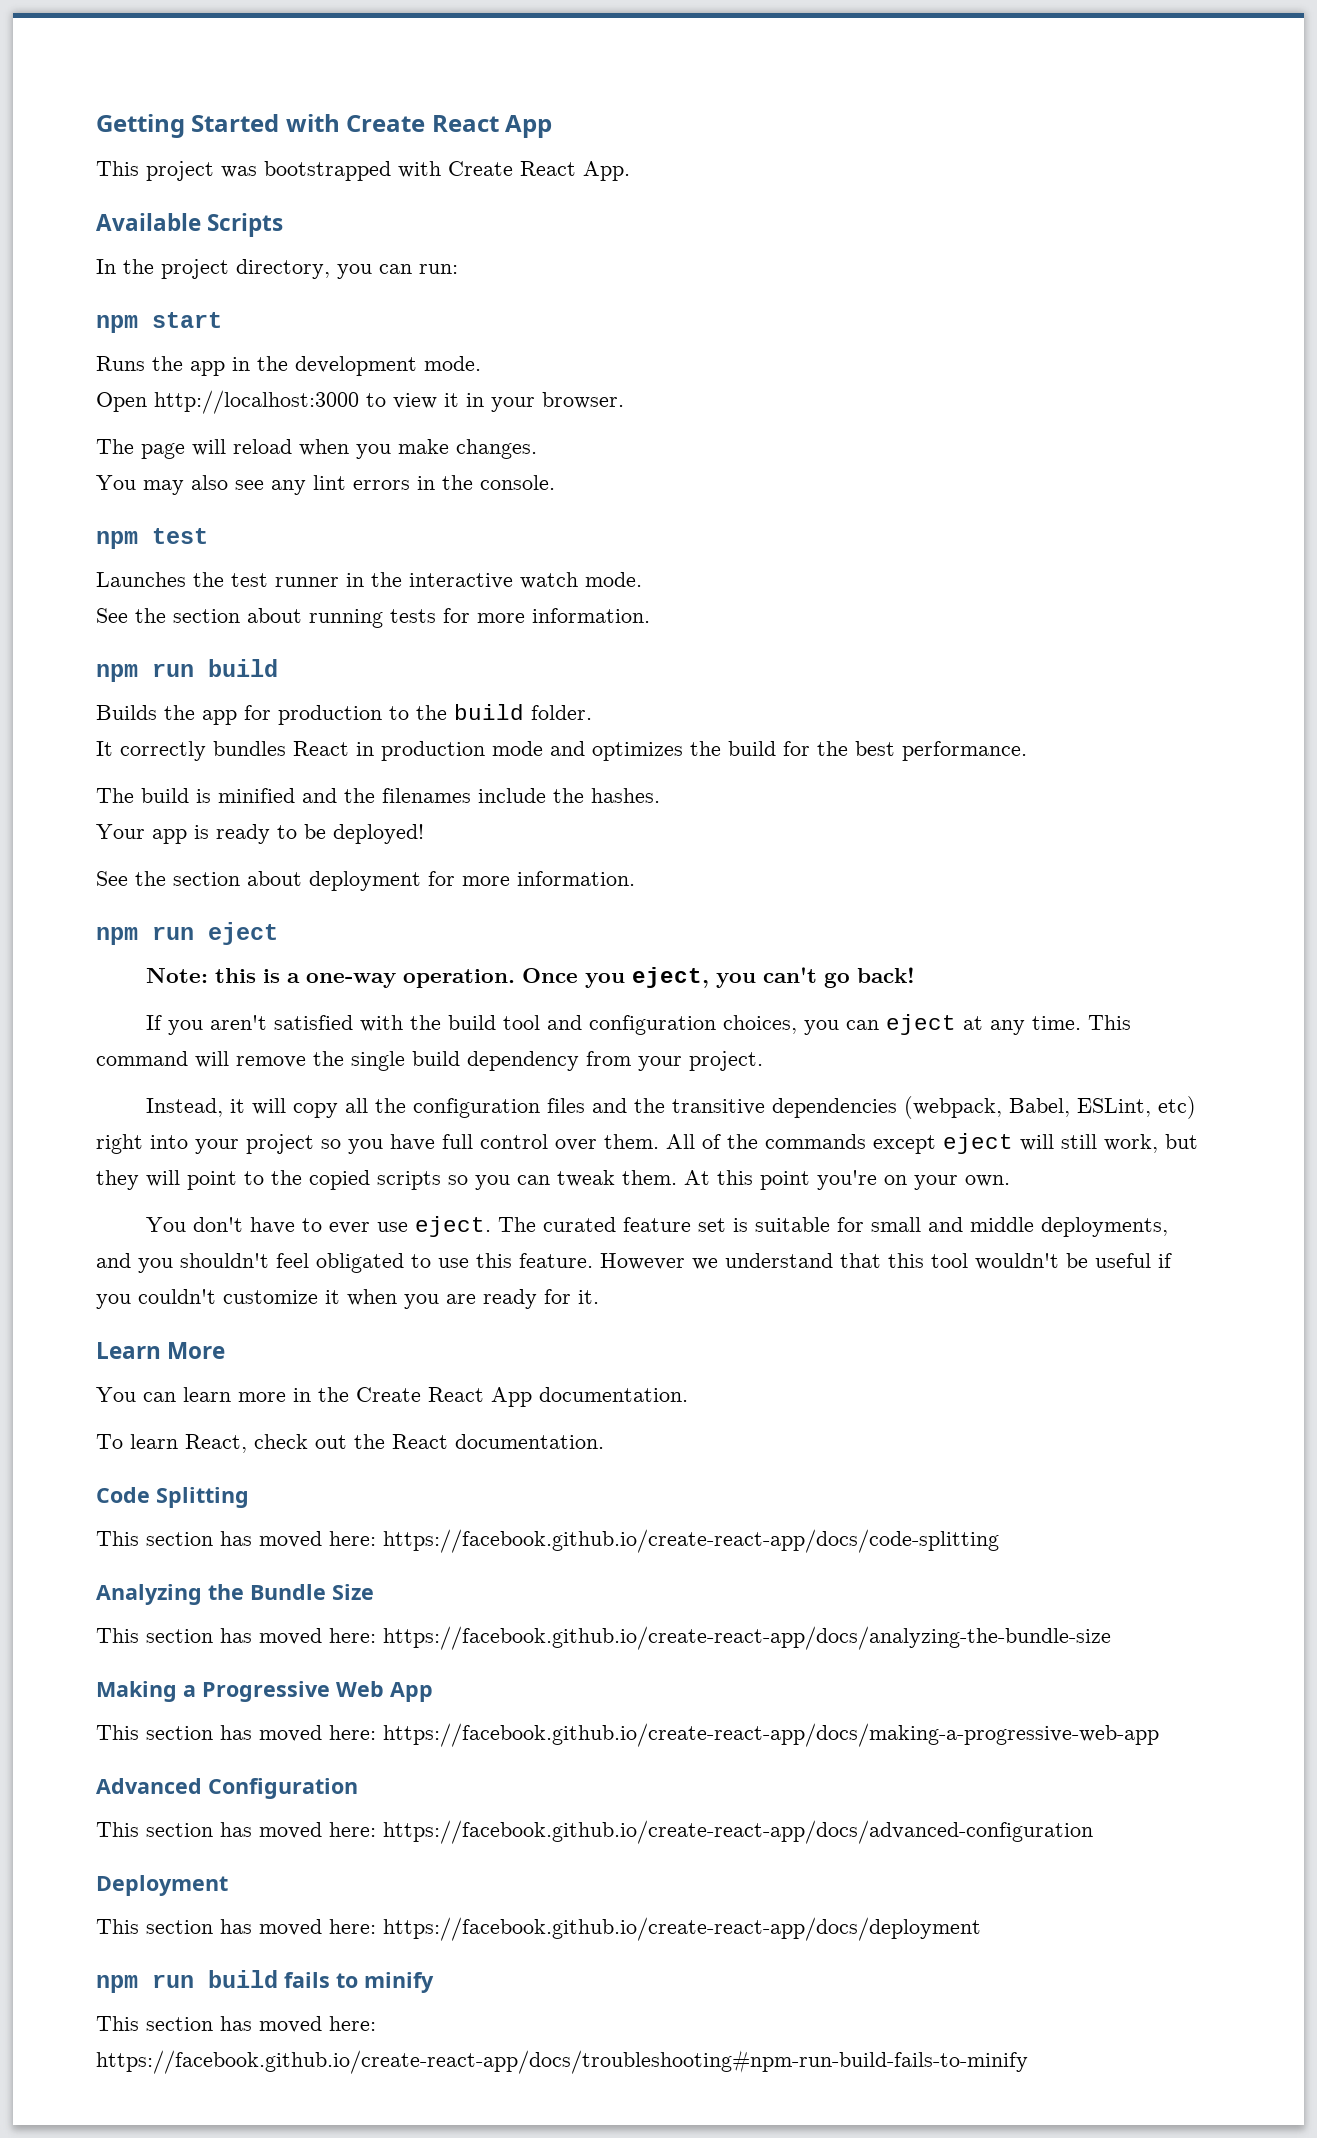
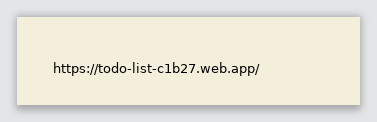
- Getting Started with Create React App
- This project was bootstrapped with Create React App.
- Available Scripts
- In the project directory, you can run:
- npm start
- Runs the app in the development mode.
- Open http://localhost:3000 to view it in your browser.
- The page will reload when you make changes.
- You may also see any lint errors in the console.
- npm test
- Launches the test runner in the interactive watch mode.
- See the section about running tests for more information.
- npm run build
- Builds the app for production to the build folder.
- It correctly bundles React in production mode and optimizes the build for the best performance.
- The build is minified and the filenames include the hashes.
- Your app is ready to be deployed!
- See the section about deployment for more information.
- npm run eject
- Note: this is a one-way operation. Once you eject, you can't go back!
- If you aren't satisfied with the build tool and configuration choices, you can eject at any time. This command will remove the single build dependency from your project.
- Instead, it will copy all the configuration files and the transitive dependencies (webpack, Babel, ESLint, etc) right into your project so you have full control over them. All of the commands except eject will still work, but they will point to the copied scripts so you can tweak them. At this point you're on your own.
- You don't have to ever use eject. The curated feature set is suitable for small and middle deployments, and you shouldn't feel obligated to use this feature. However we understand that this tool wouldn't be useful if you couldn't customize it when you are ready for it.
- Learn More
- You can learn more in the Create React App documentation.
- To learn React, check out the React documentation.
- Code Splitting
- This section has moved here: https://facebook.github.io/create-react-app/docs/code-splitting
- Analyzing the Bundle Size
- This section has moved here: https://facebook.github.io/create-react-app/docs/analyzing-the-bundle-size
- Making a Progressive Web App
- This section has moved here: https://facebook.github.io/create-react-app/docs/making-a-progressive-web-app
- Advanced Configuration
- This section has moved here: https://facebook.github.io/create-react-app/docs/advanced-configuration
- Deployment
- This section has moved here: https://facebook.github.io/create-react-app/docs/deployment
- npm run build fails to minify
- This section has moved here: https://facebook.github.io/create-react-app/docs/troubleshooting#npm-run-build-fails-to-minify
+ https://todo-list-c1b27.web.app/

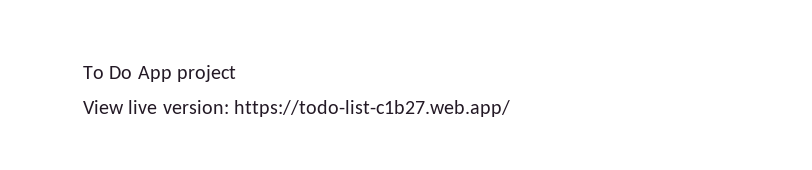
- https://todo-list-c1b27.web.app/
+ To Do App project
+ View live version: https://todo-list-c1b27.web.app/

